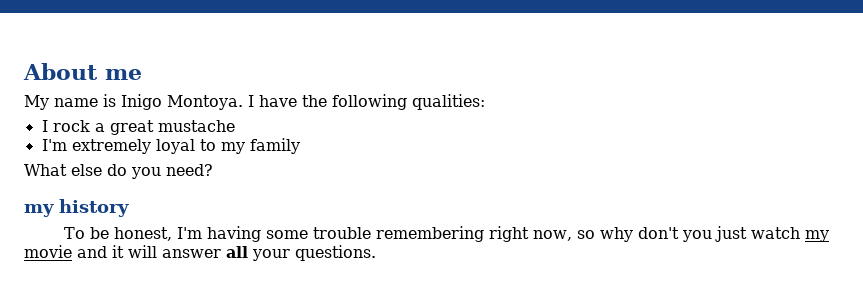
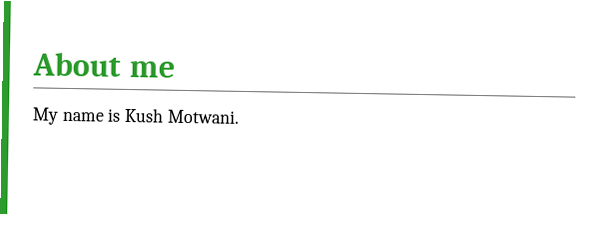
- My name is Inigo Montoya. I have the following qualities:
- I rock a great mustache
- I'm extremely loyal to my family
- What else do you need?
- my history
- To be honest, I'm having some trouble remembering right now, so why don't you just watch my movie and it will answer all your questions.
+ My name is Kush Motwani.

